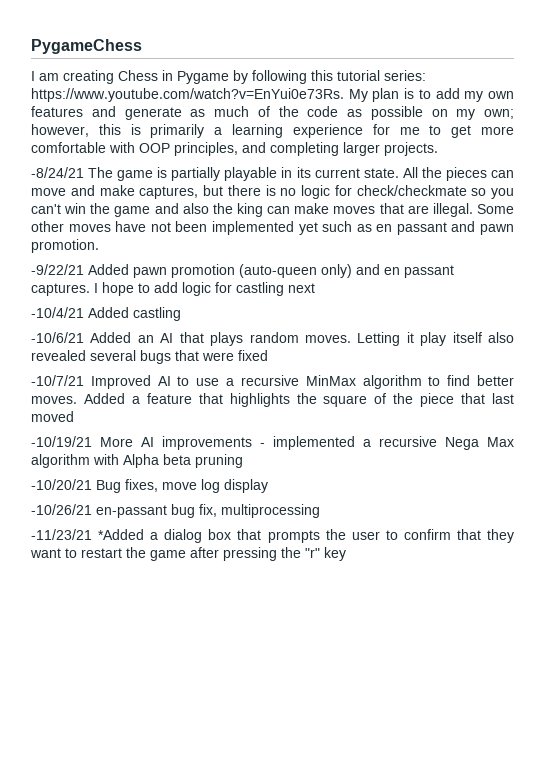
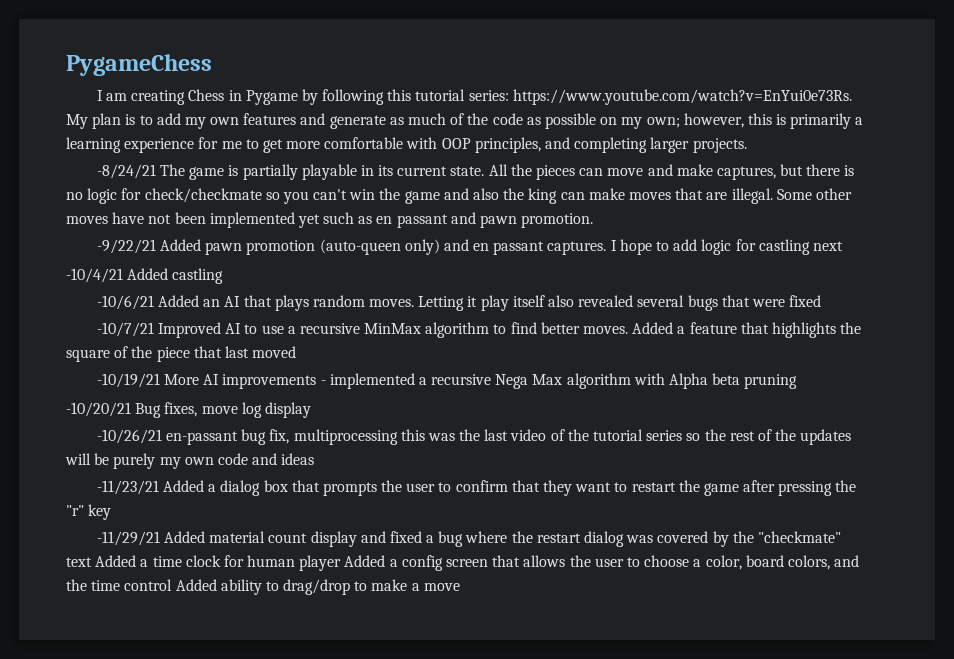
- -10/26/21 en-passant bug fix, multiprocessing
+ -10/26/21 en-passant bug fix, multiprocessing this was the last video of the tutorial series so the rest of the updates will be purely my own code and ideas
- -11/23/21 *Added a dialog box that prompts the user to confirm that they want to restart the game after pressing the "r" key
+ -11/23/21 Added a dialog box that prompts the user to confirm that they want to restart the game after pressing the "r" key
+ -11/29/21 Added material count display and fixed a bug where the restart dialog was covered by the "checkmate" text Added a time clock for human player Added a config screen that allows the user to choose a color, board colors, and the time control Added ability to drag/drop to make a move

